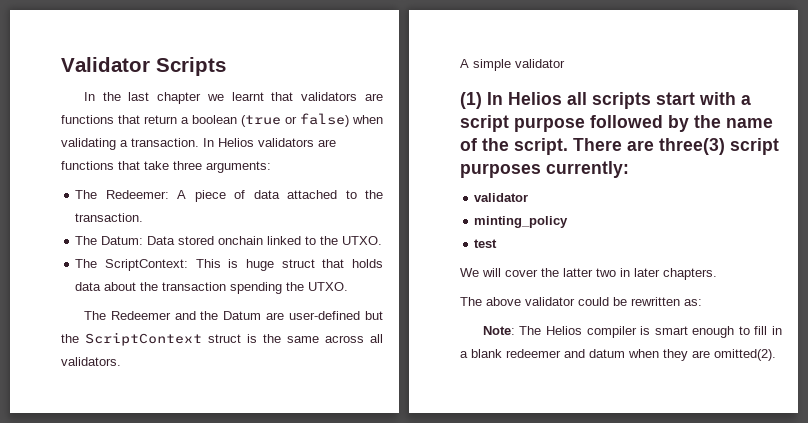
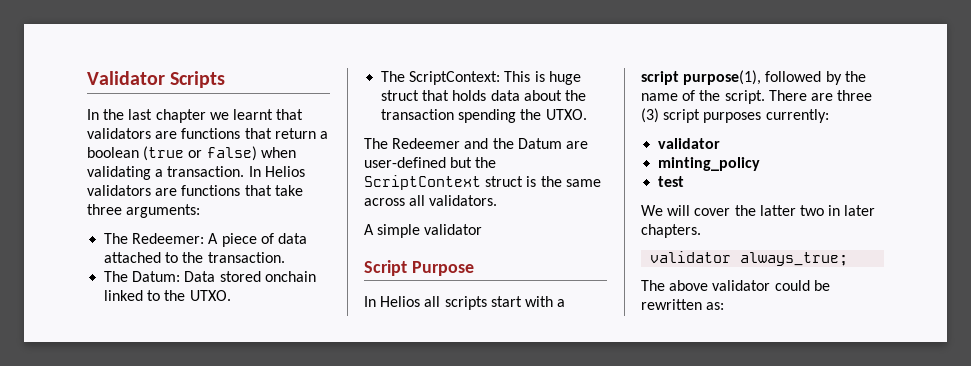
- (1) In Helios all scripts start with a script purpose followed by the name of the script.
+ Script Purpose
+ In Helios all scripts start with a script purpose(1), followed by the name of the script.
- There are three(3) script purposes currently:
+ There are three (3) script purposes currently:
+ validator always_true;
- Note: The Helios compiler is smart enough to fill in a blank redeemer and datum when they are omitted(2).

